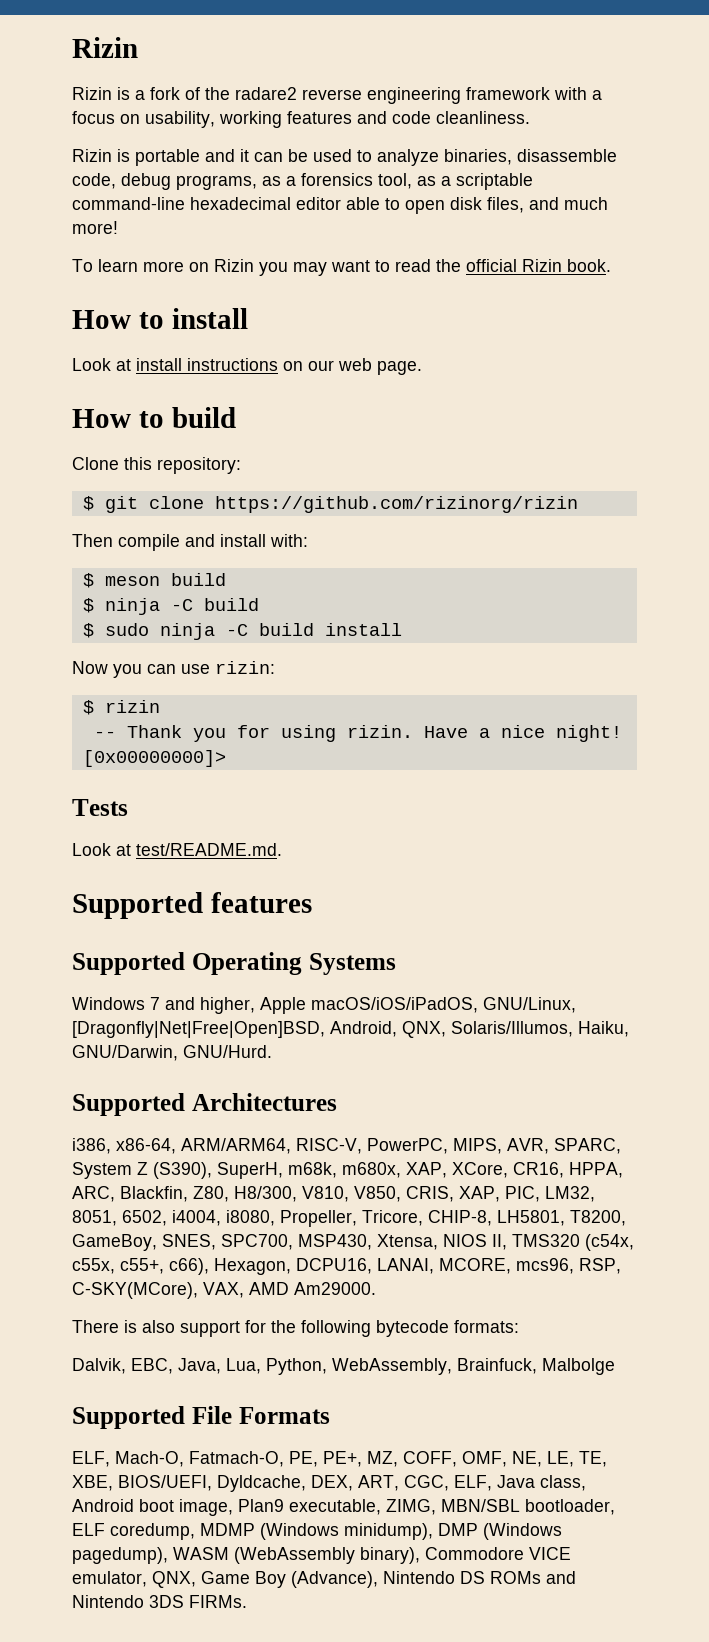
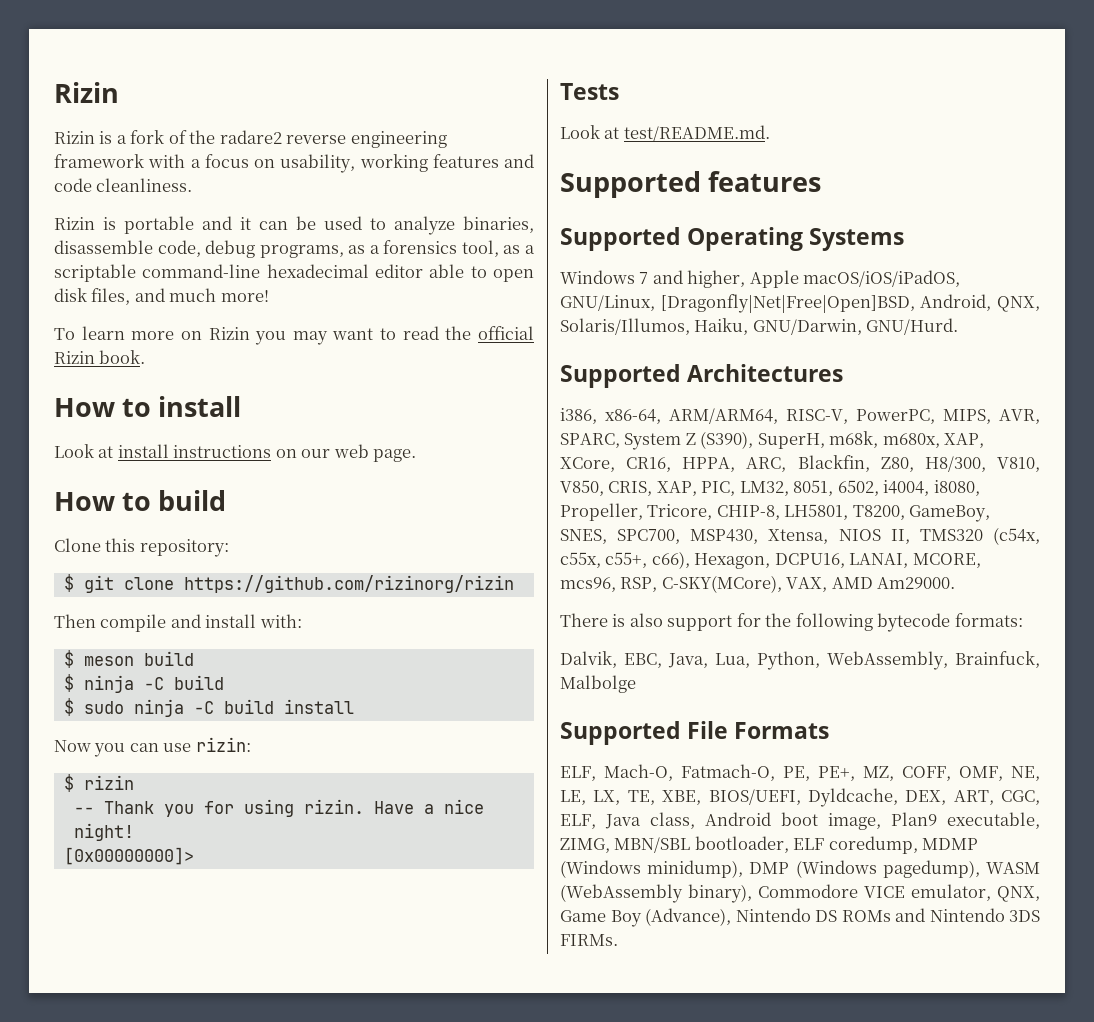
- ELF, Mach-O, Fatmach-O, PE, PE+, MZ, COFF, OMF, NE, LE, TE, XBE, BIOS/UEFI, Dyldcache, DEX, ART, CGC, ELF, Java class, Android boot image, Plan9 executable, ZIMG, MBN/SBL bootloader, ELF coredump, MDMP (Windows minidump), DMP (Windows pagedump), WASM (WebAssembly binary), Commodore VICE emulator, QNX, Game Boy (Advance), Nintendo DS ROMs and Nintendo 3DS FIRMs.
+ ELF, Mach-O, Fatmach-O, PE, PE+, MZ, COFF, OMF, NE, LE, LX, TE, XBE, BIOS/UEFI, Dyldcache, DEX, ART, CGC, ELF, Java class, Android boot image, Plan9 executable, ZIMG, MBN/SBL bootloader, ELF coredump, MDMP (Windows minidump), DMP (Windows pagedump), WASM (WebAssembly binary), Commodore VICE emulator, QNX, Game Boy (Advance), Nintendo DS ROMs and Nintendo 3DS FIRMs.

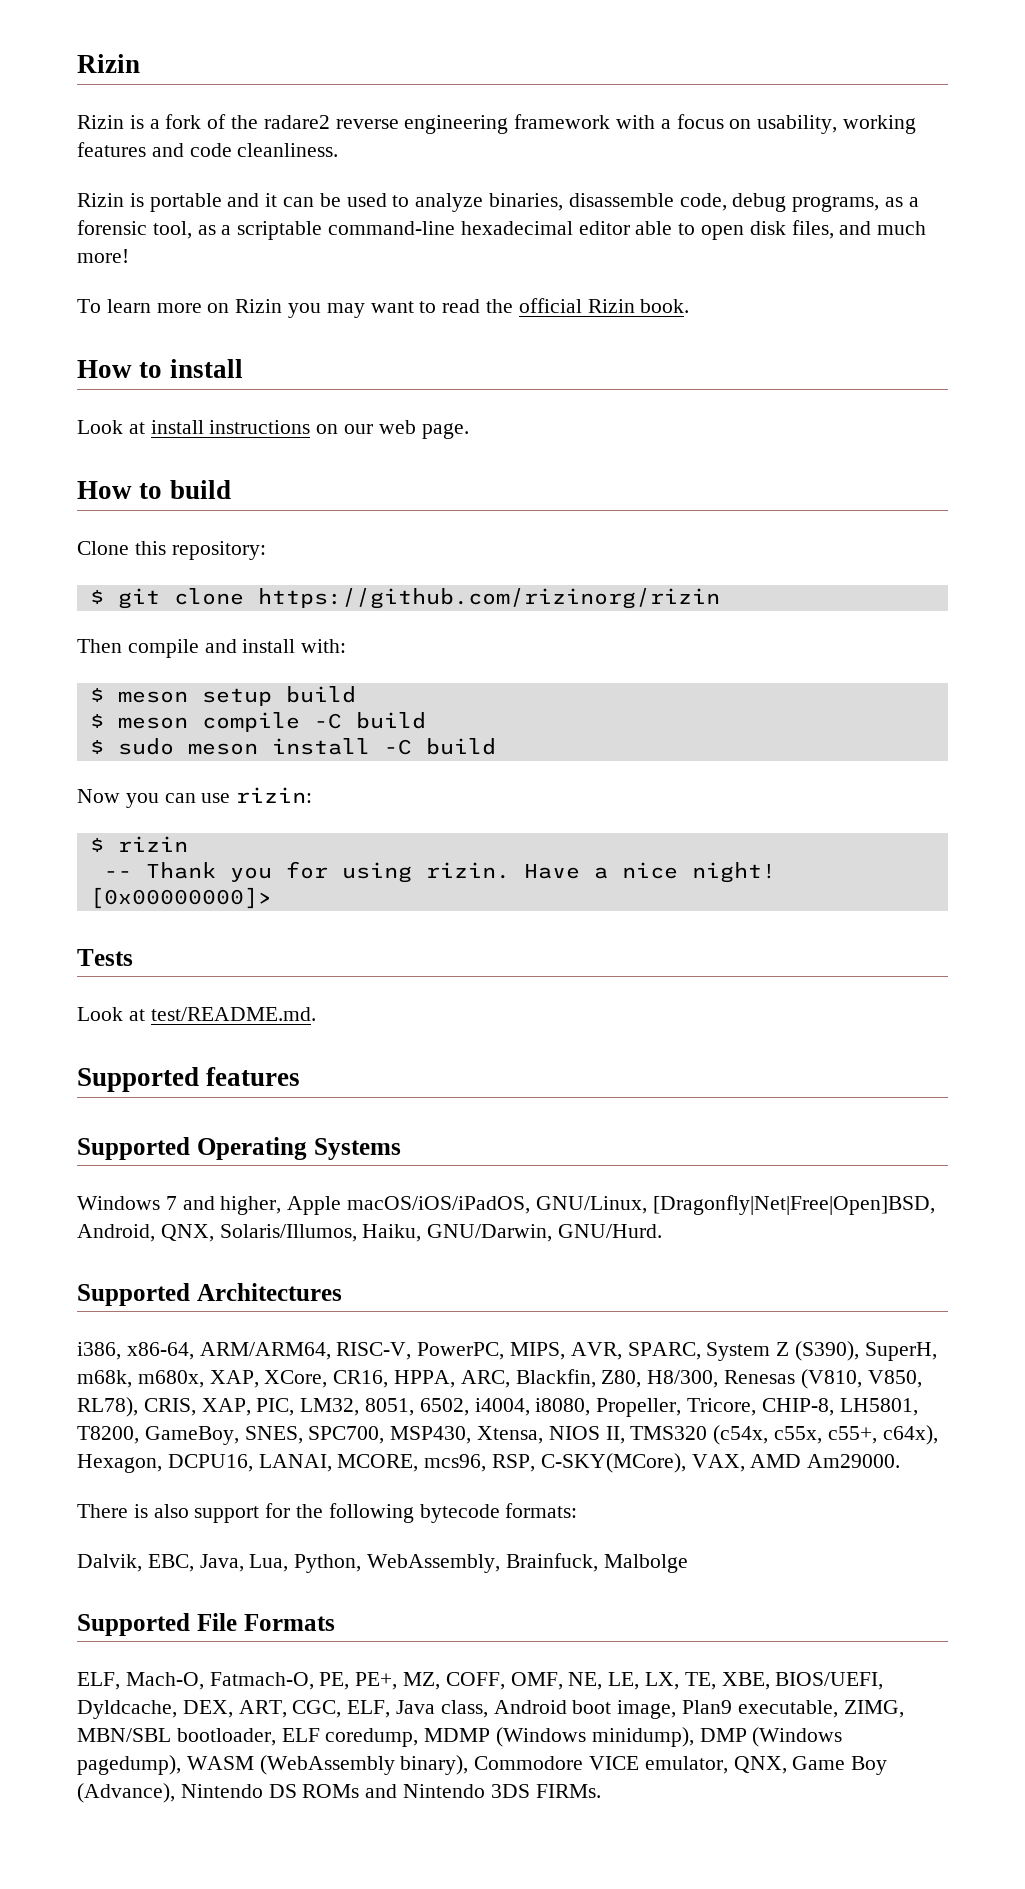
- Rizin is portable and it can be used to analyze binaries, disassemble code, debug programs, as a forensics tool, as a scriptable command-line hexadecimal editor able to open disk files, and much more!
+ Rizin is portable and it can be used to analyze binaries, disassemble code, debug programs, as a forensic tool, as a scriptable command-line hexadecimal editor able to open disk files, and much more!
- $ meson build
- $ ninja -C build
+ $ meson setup build
+ $ meson compile -C build
- $ sudo ninja -C build install
+ $ sudo meson install -C build
- i386, x86-64, ARM/ARM64, RISC-V, PowerPC, MIPS, AVR, SPARC, System Z (S390), SuperH, m68k, m680x, XAP, XCore, CR16, HPPA, ARC, Blackfin, Z80, H8/300, V810, V850, CRIS, XAP, PIC, LM32, 8051, 6502, i4004, i8080, Propeller, Tricore, CHIP-8, LH5801, T8200, GameBoy, SNES, SPC700, MSP430, Xtensa, NIOS II, TMS320 (c54x, c55x, c55+, c66), Hexagon, DCPU16, LANAI, MCORE, mcs96, RSP, C-SKY(MCore), VAX, AMD Am29000.
+ i386, x86-64, ARM/ARM64, RISC-V, PowerPC, MIPS, AVR, SPARC, System Z (S390), SuperH, m68k, m680x, XAP, XCore, CR16, HPPA, ARC, Blackfin, Z80, H8/300, Renesas (V810, V850, RL78), CRIS, XAP, PIC, LM32, 8051, 6502, i4004, i8080, Propeller, Tricore, CHIP-8, LH5801, T8200, GameBoy, SNES, SPC700, MSP430, Xtensa, NIOS II, TMS320 (c54x, c55x, c55+, c64x), Hexagon, DCPU16, LANAI, MCORE, mcs96, RSP, C-SKY(MCore), VAX, AMD Am29000.

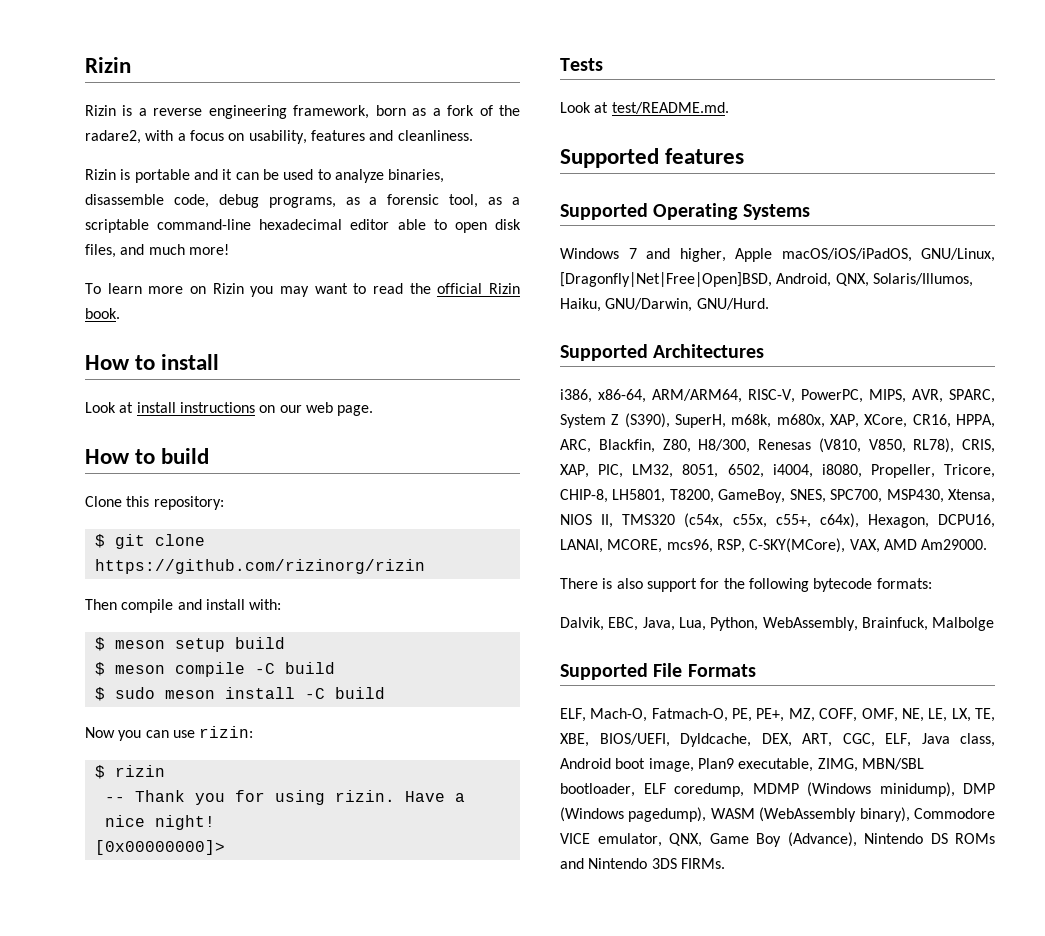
- Rizin is a fork of the radare2 reverse engineering framework with a focus on usability, working features and code cleanliness.
+ Rizin is a reverse engineering framework, born as a fork of the radare2, with a focus on usability, features and cleanliness.

